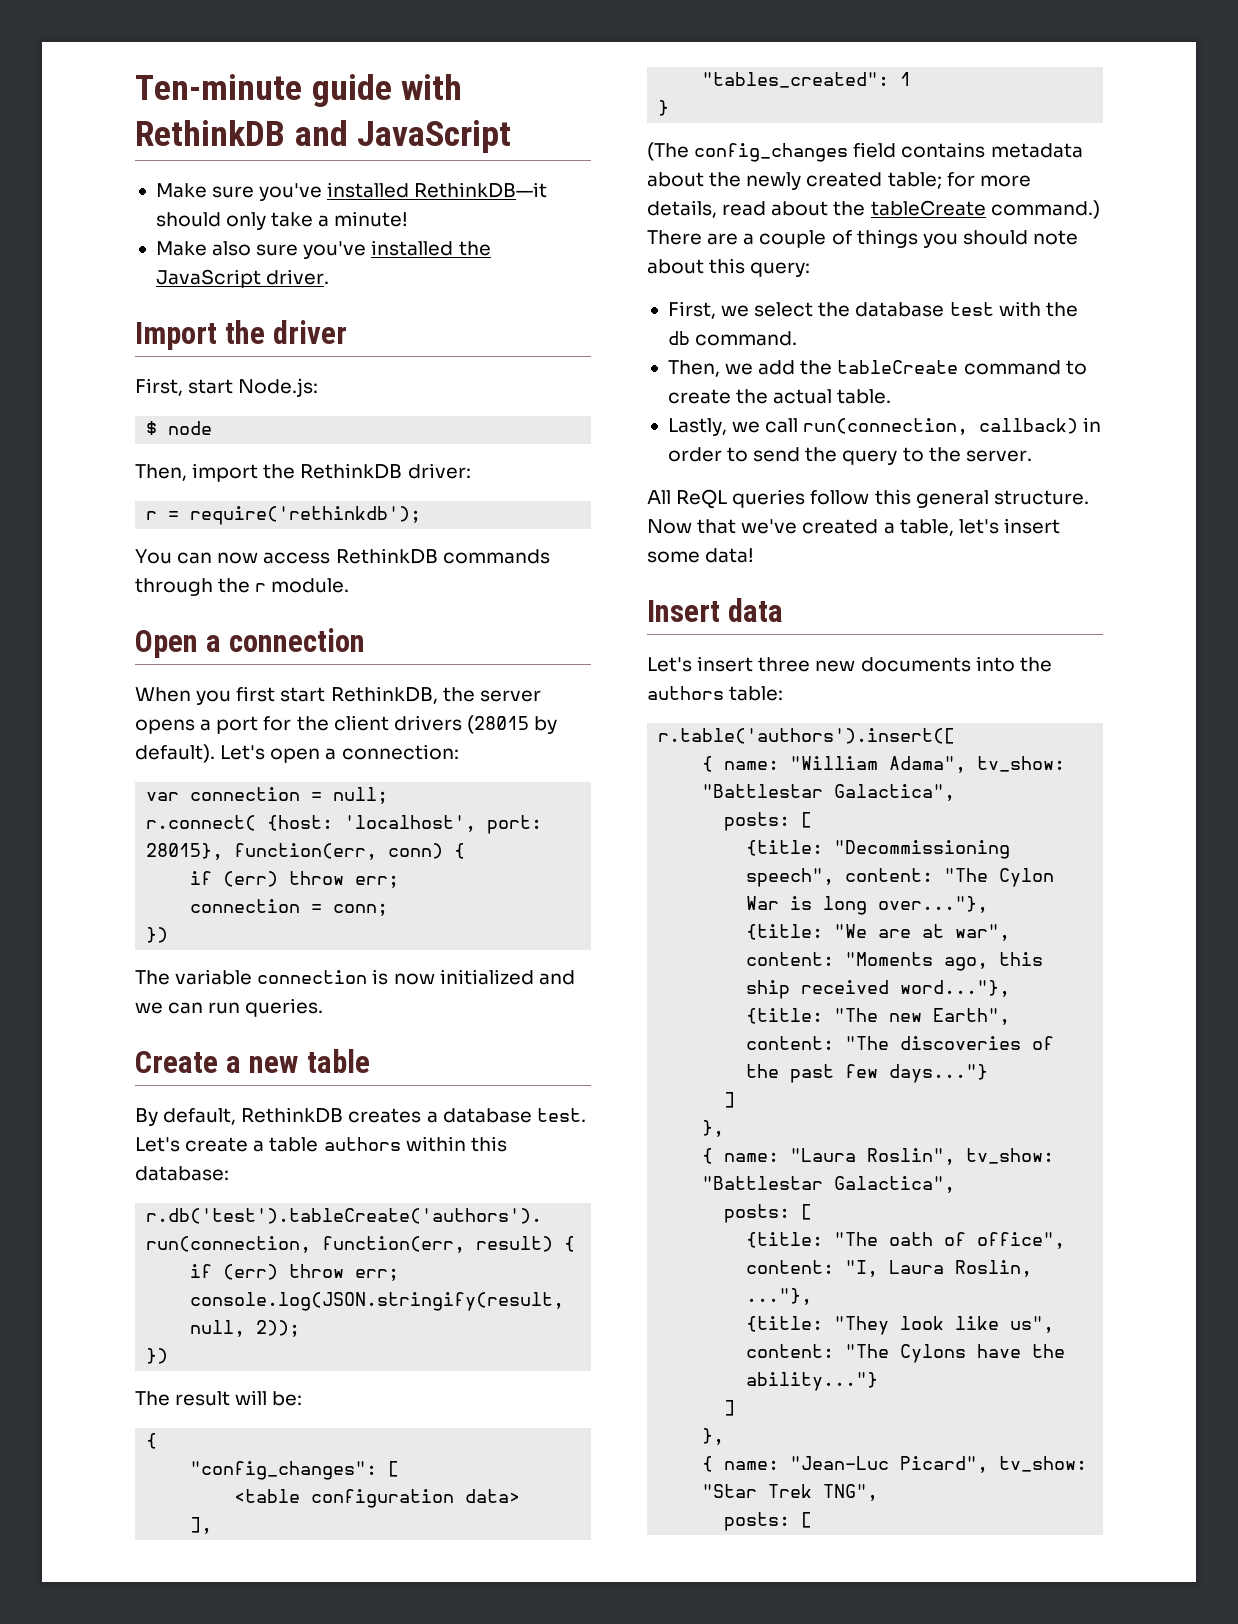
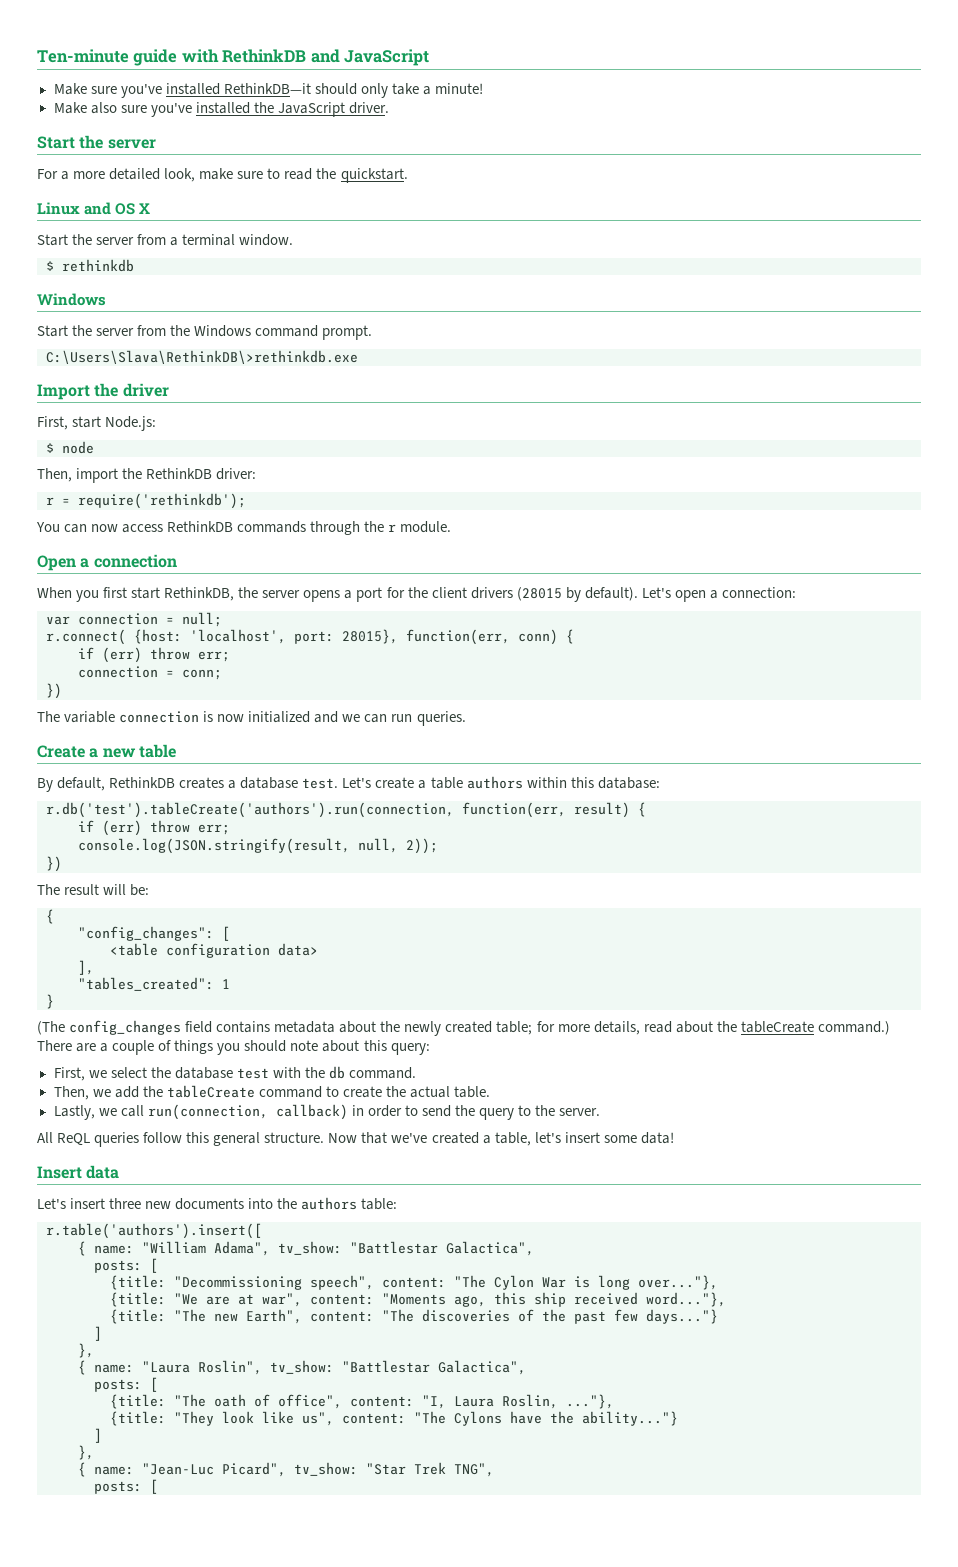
  Make also sure you've installed the JavaScript driver.
+ Start the server
+ For a more detailed look, make sure to read the quickstart.
+ Linux and OS X
+ Start the server from a terminal window.
+ $ rethinkdb
+ Windows
+ Start the server from the Windows command prompt.
+ C:\Users\Slava\RethinkDB\>rethinkdb.exe

